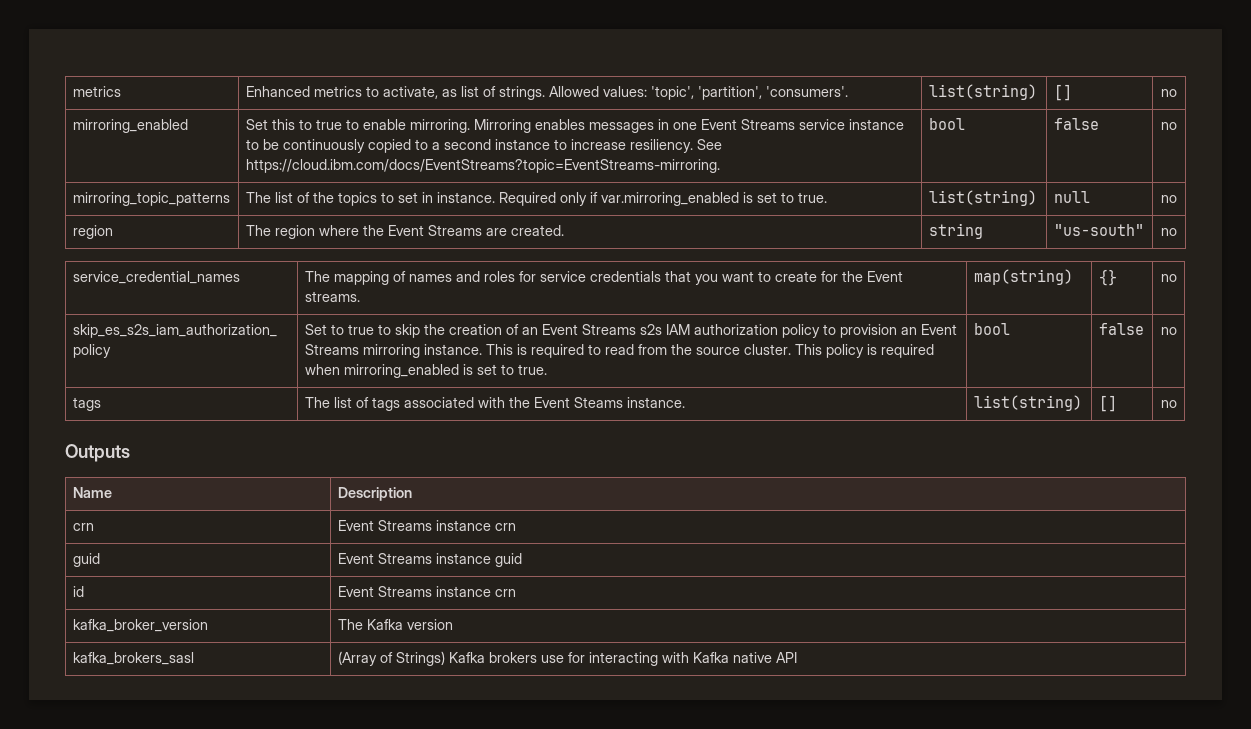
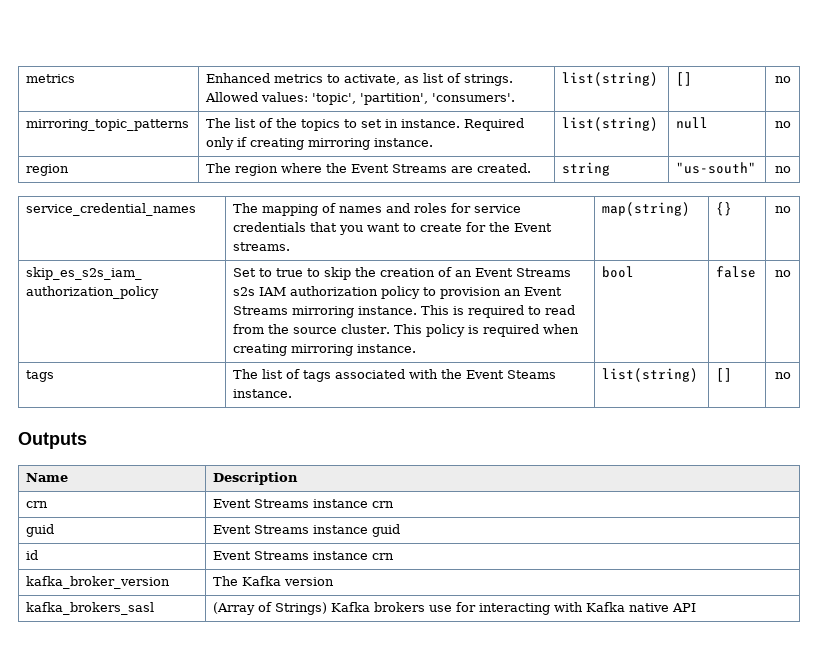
- mirroring_enabled | Set this to true to enable mirroring. Mirroring enables messages in one Event Streams service instance to be continuously copied to a second instance to increase resiliency. See https://cloud.ibm.com/docs/EventStreams?topic=EventStreams-mirroring. | bool | false | no
- mirroring_topic_patterns | The list of the topics to set in instance. Required only if var.mirroring_enabled is set to true. | list(string) | null | no
+ mirroring_topic_patterns | The list of the topics to set in instance. Required only if creating mirroring instance. | list(string) | null | no
- This policy is required when mirroring_enabled is set to true.
+ This policy is required when creating mirroring instance.

